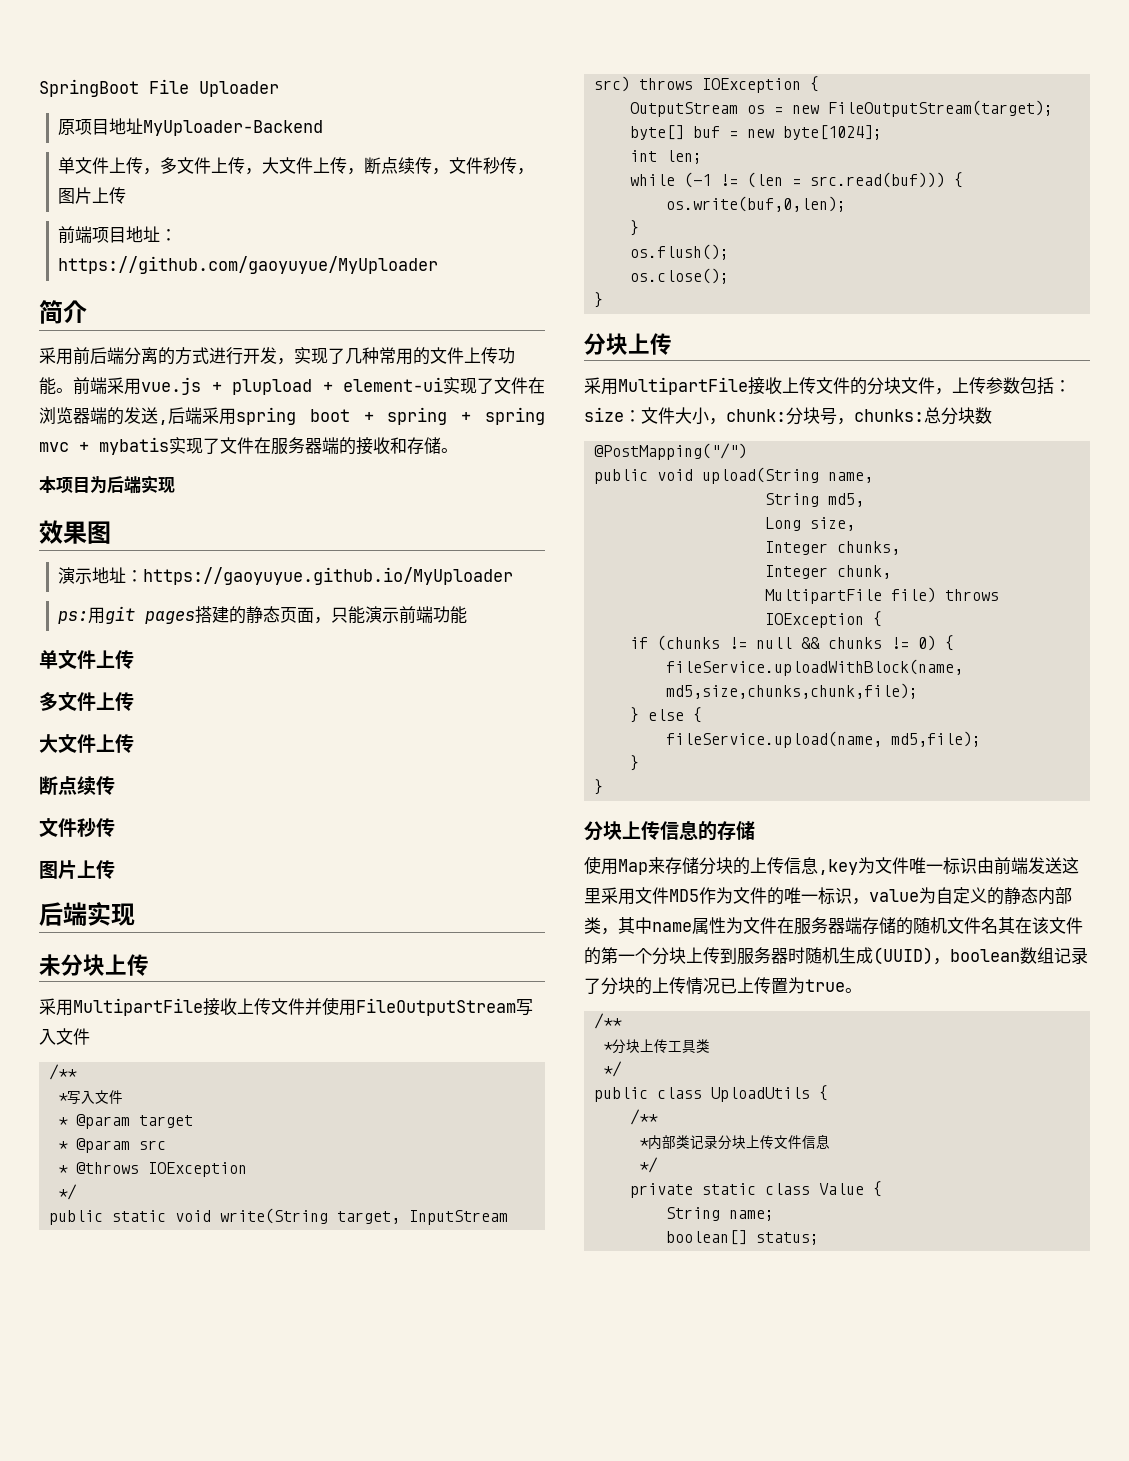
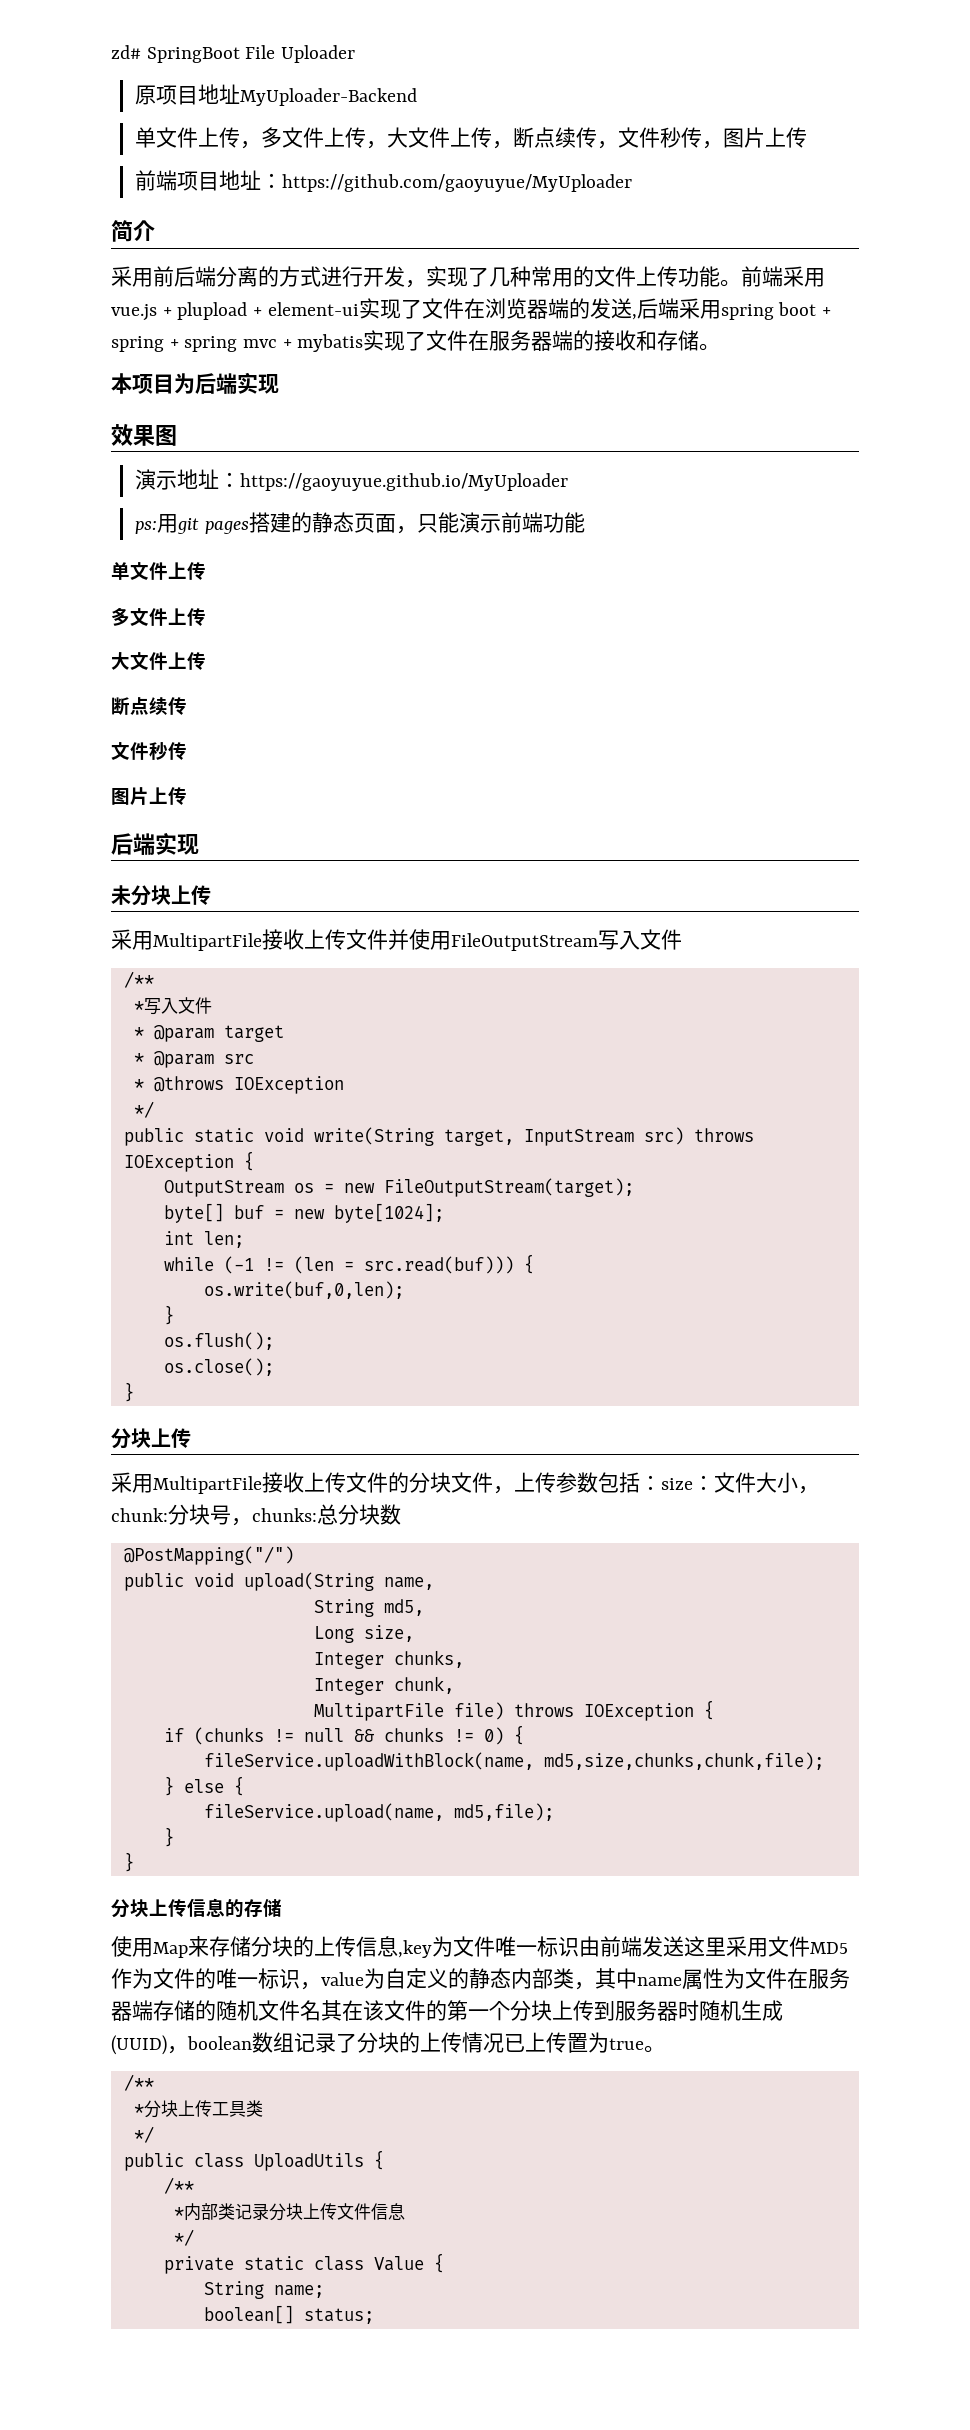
- SpringBoot File Uploader
+ zd# SpringBoot File Uploader

